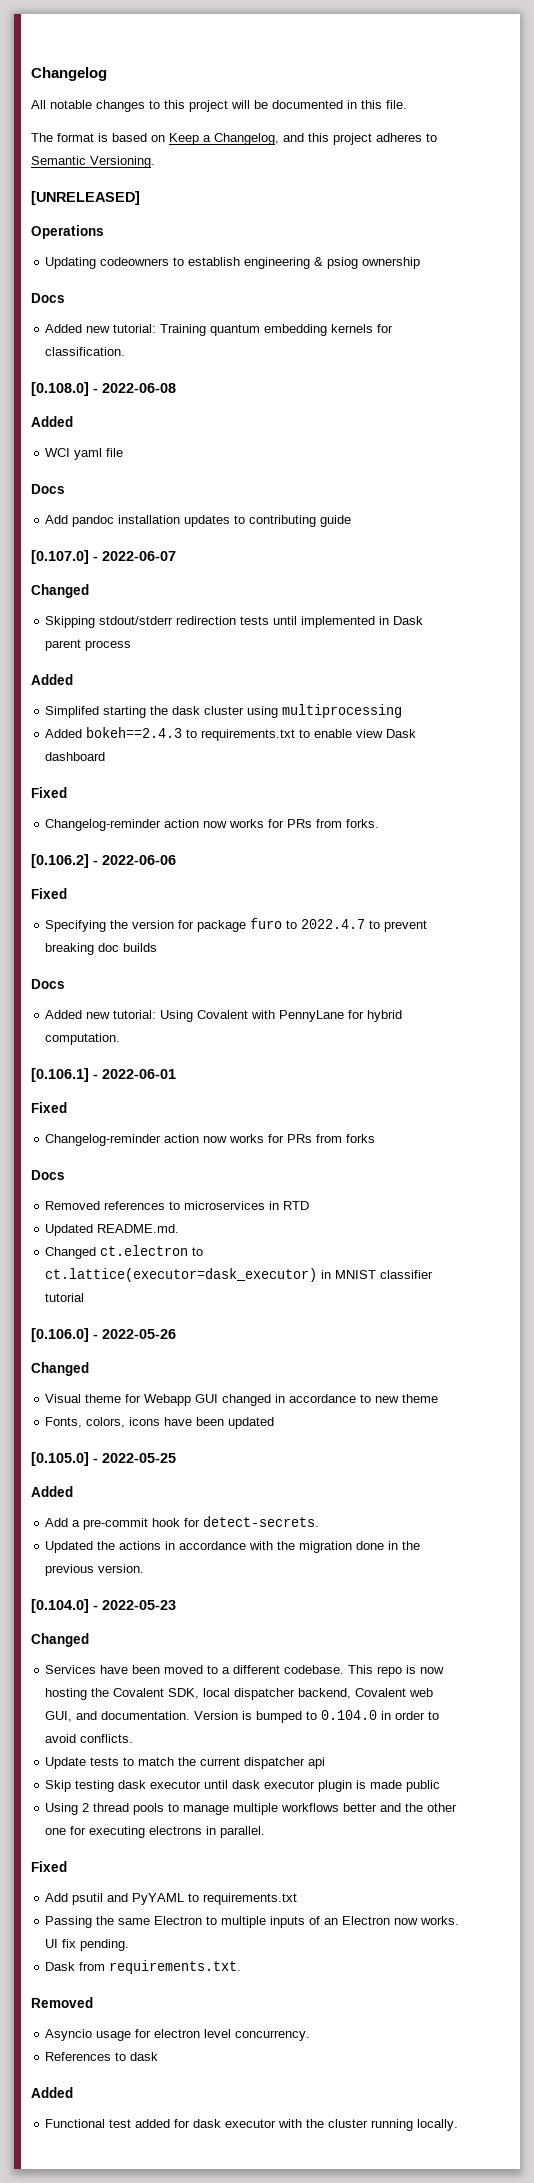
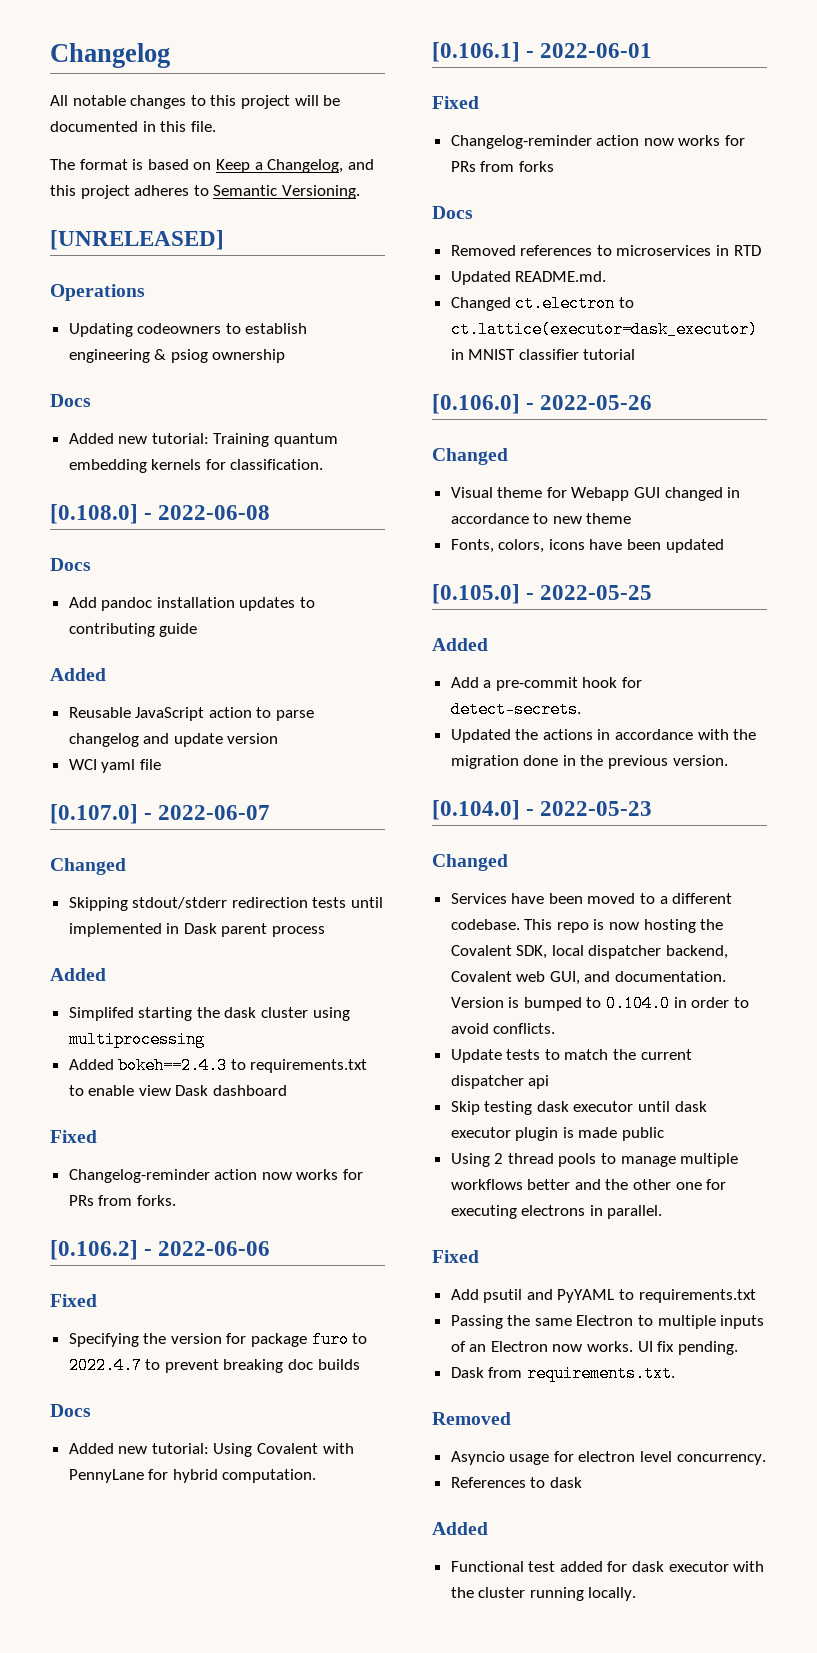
  [0.108.0] - 2022-06-08
- Added
- WCI yaml file
  Add pandoc installation updates to contributing guide
+ Added
+ Reusable JavaScript action to parse changelog and update version
+ WCI yaml file

